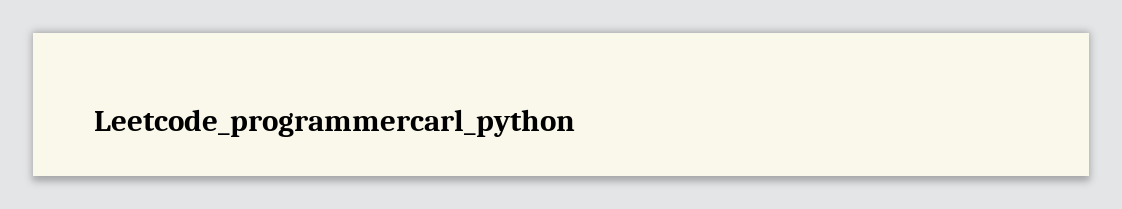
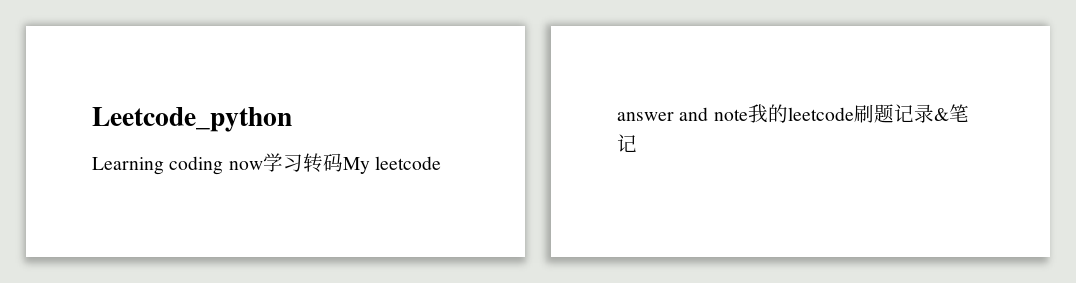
- Leetcode_programmercarl_python
+ Leetcode_python
+ Learning coding now学习转码My leetcode answer and note我的leetcode刷题记录&笔记

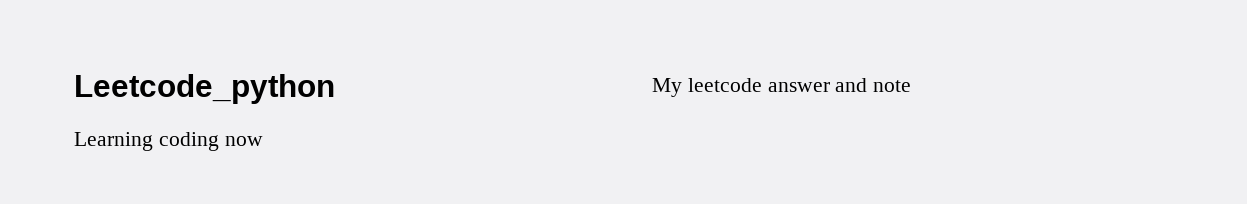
- Learning coding now学习转码My leetcode answer and note我的leetcode刷题记录&笔记
+ Learning coding now
+ My leetcode answer and note

